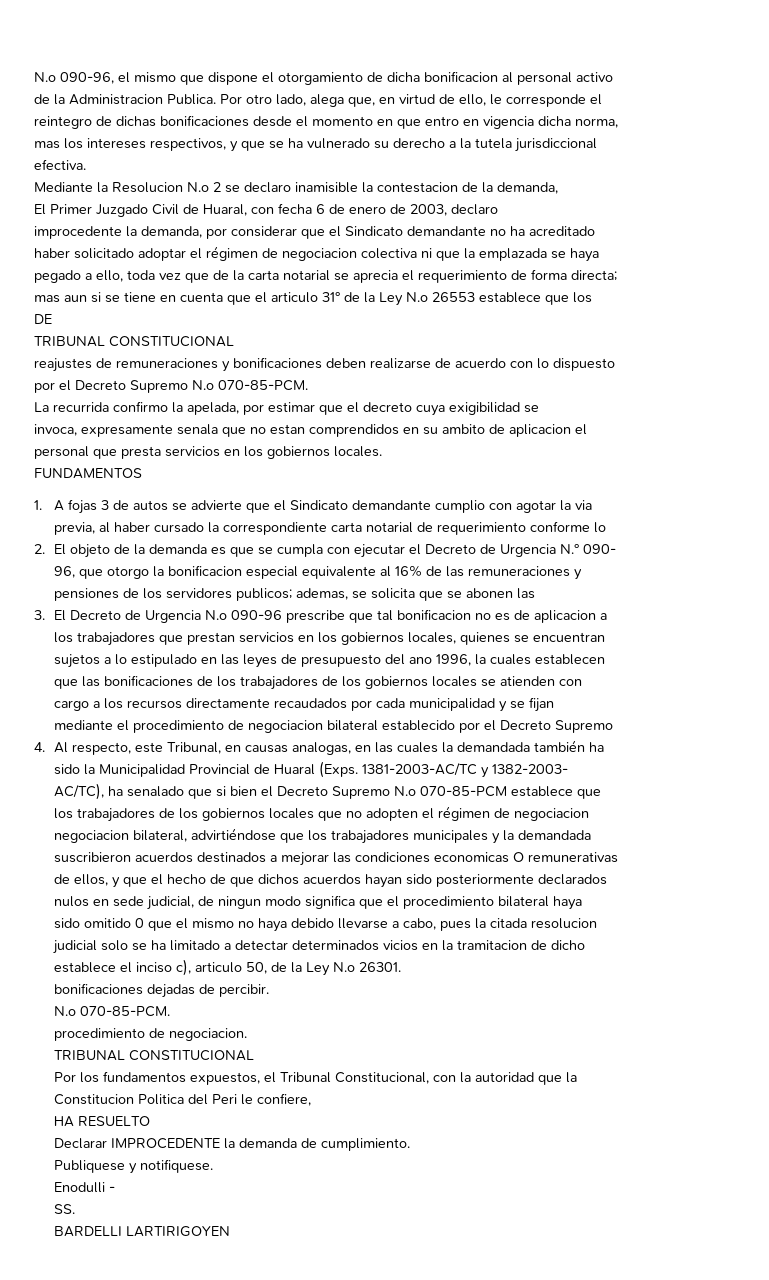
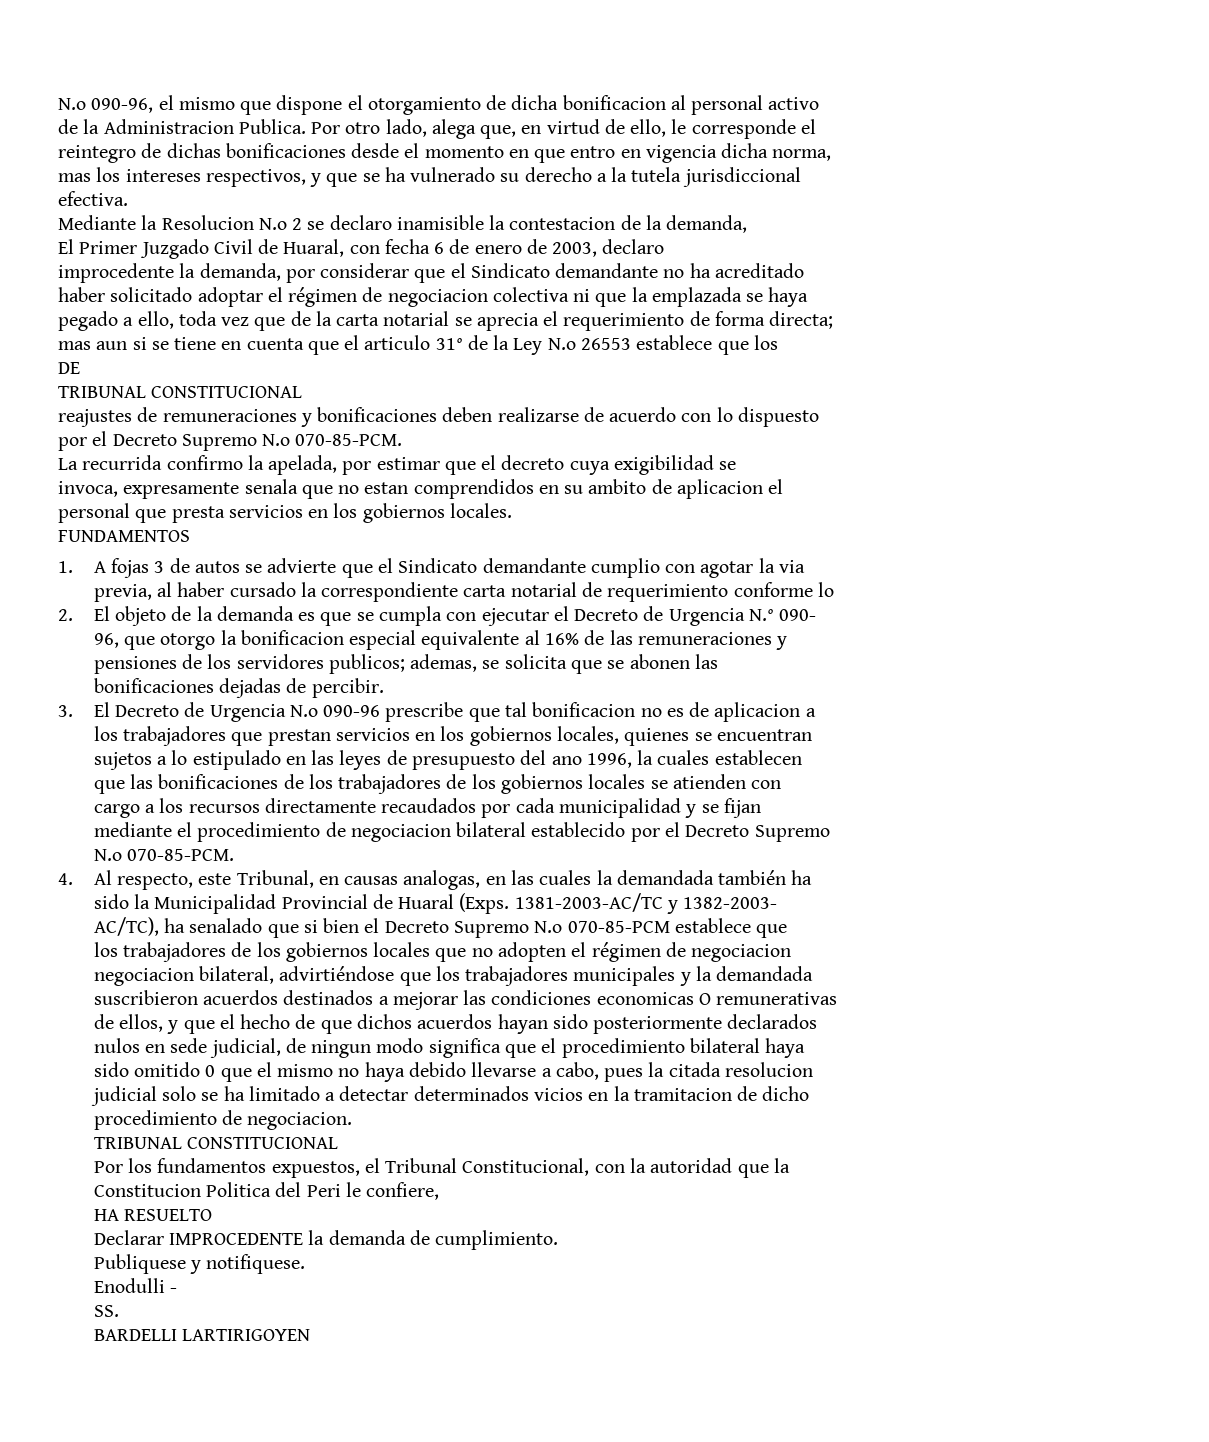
+ bonificaciones dejadas de percibir.
  mediante el procedimiento de negociacion bilateral establecido por el Decreto Supremo
+ N.o 070-85-PCM.
- establece el inciso c), articulo 50, de la Ley N.o 26301.
- bonificaciones dejadas de percibir.
- N.o 070-85-PCM.

